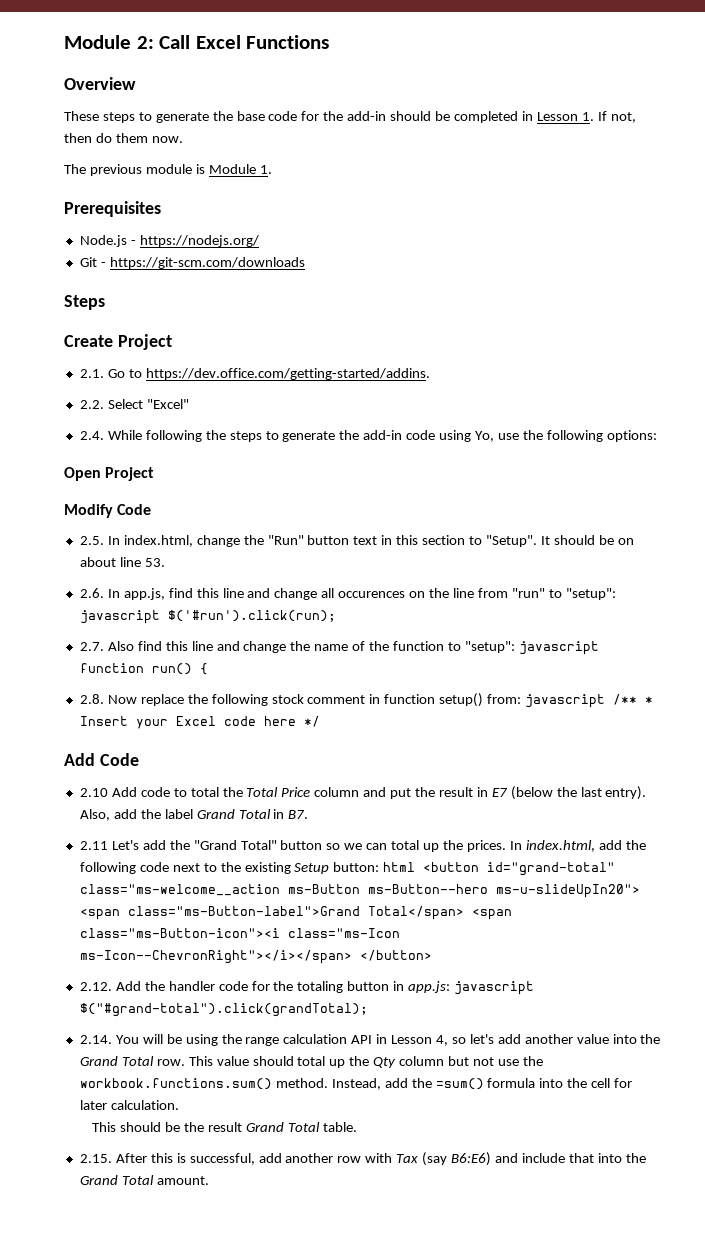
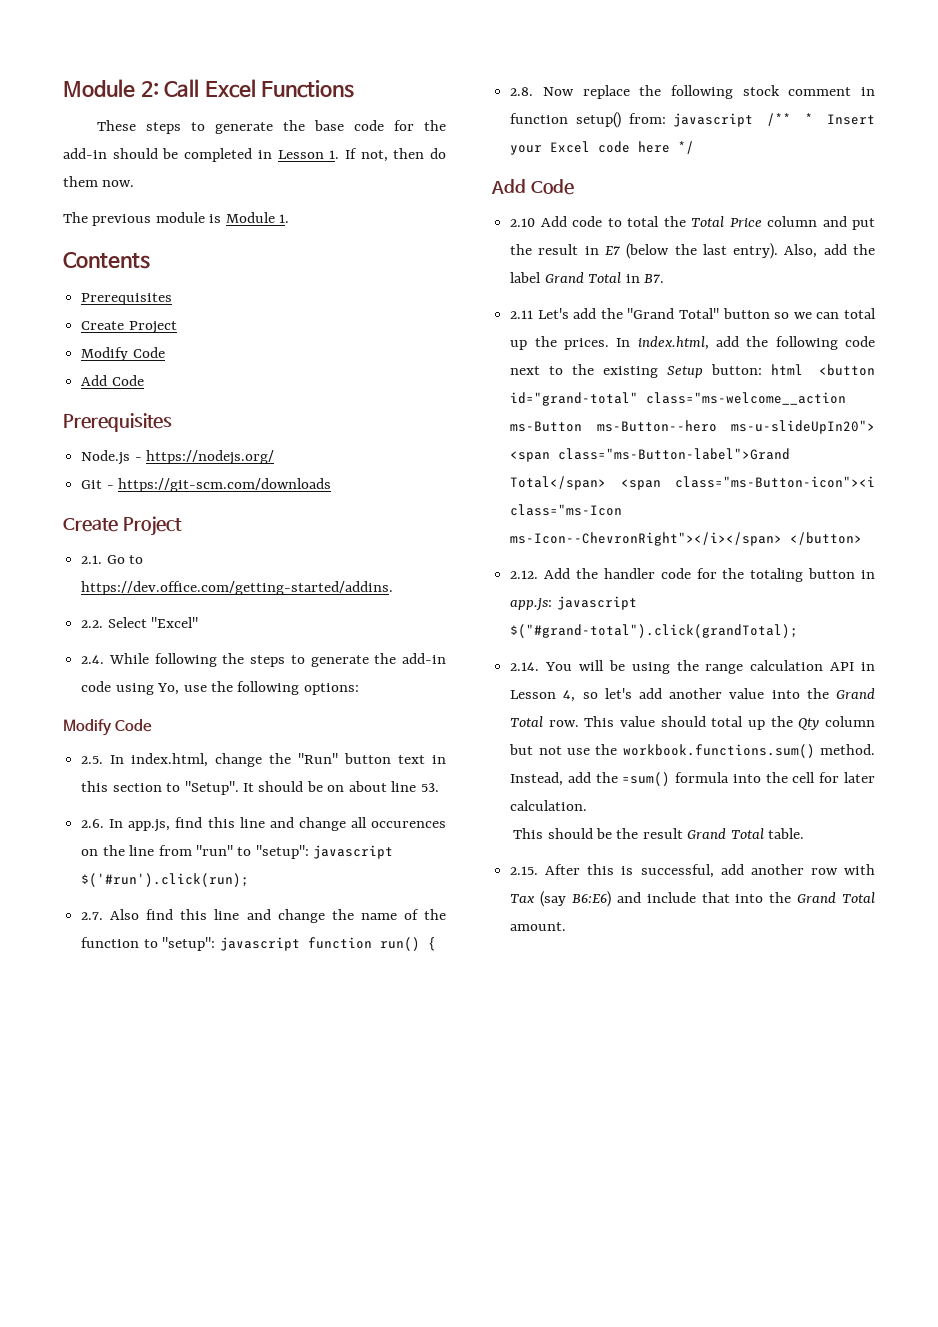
- Overview
+ Contents
+ Prerequisites
+ Create Project
+ Modify Code
+ Add Code
- Steps
- Open Project

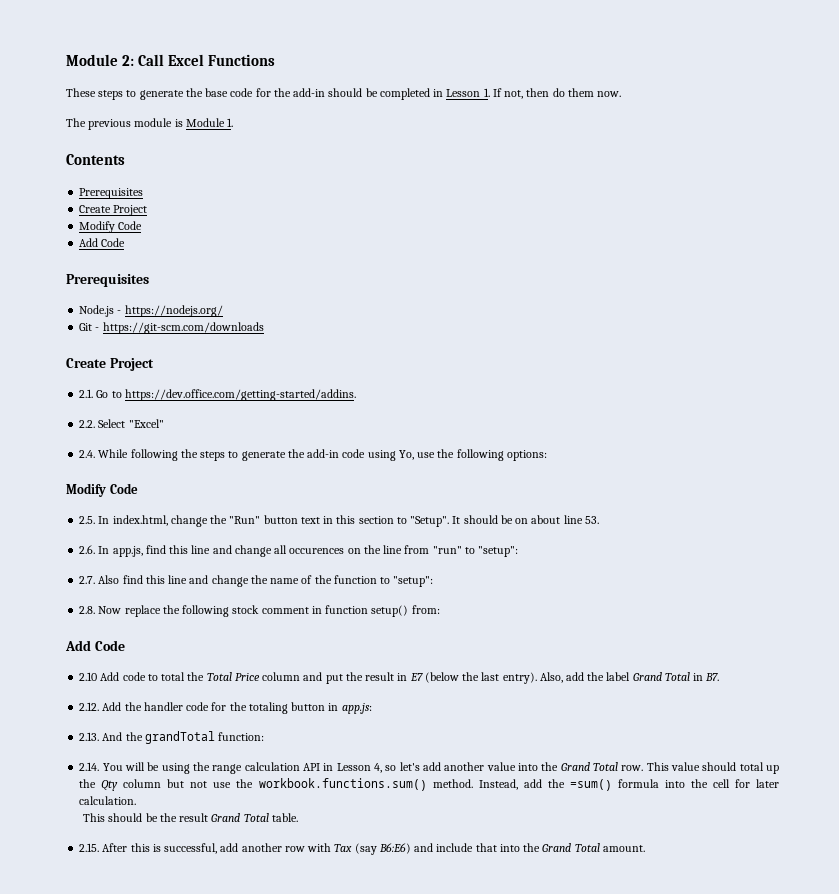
- 2.6. In app.js, find this line and change all occurences on the line from "run" to "setup": javascript $('#run').click(run);
+ 2.6. In app.js, find this line and change all occurences on the line from "run" to "setup":
- 2.7. Also find this line and change the name of the function to "setup": javascript function run() {
+ 2.7. Also find this line and change the name of the function to "setup":
- 2.8. Now replace the following stock comment in function setup() from: javascript /** * Insert your Excel code here */
+ 2.8. Now replace the following stock comment in function setup() from:
- 2.11 Let's add the "Grand Total" button so we can total up the prices. In index.html, add the following code next to the existing Setup button: html <button id="grand-total" class="ms-welcome__action ms-Button ms-Button--hero ms-u-slideUpIn20"> <span class="ms-Button-label">Grand Total</span> <span class="ms-Button-icon"><i class="ms-Icon ms-Icon--ChevronRight"></i></span> </button>
- 2.12. Add the handler code for the totaling button in app.js: javascript $("#grand-total").click(grandTotal);
+ 2.12. Add the handler code for the totaling button in app.js:
+ 2.13. And the grandTotal function:

